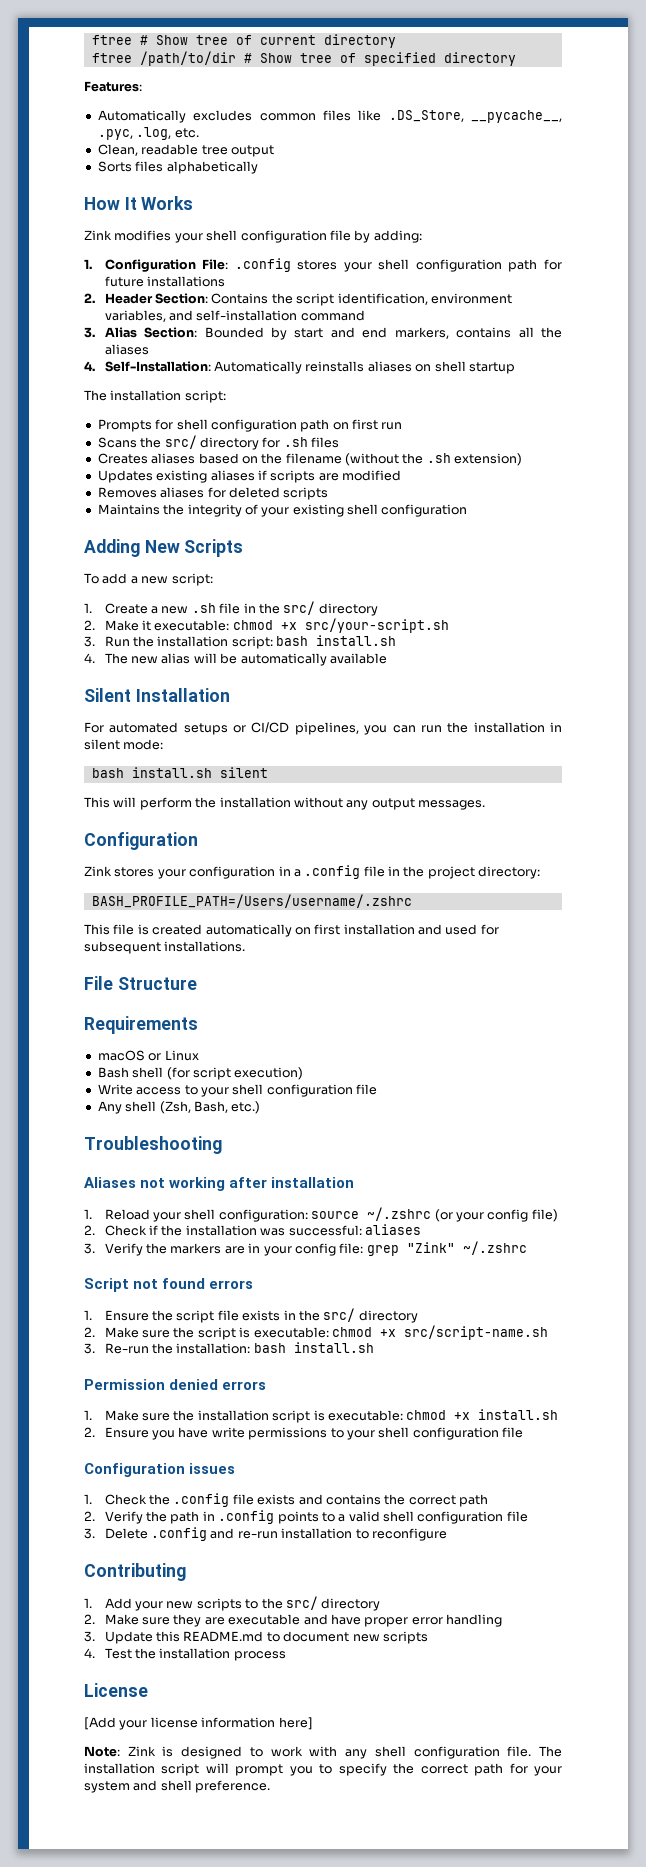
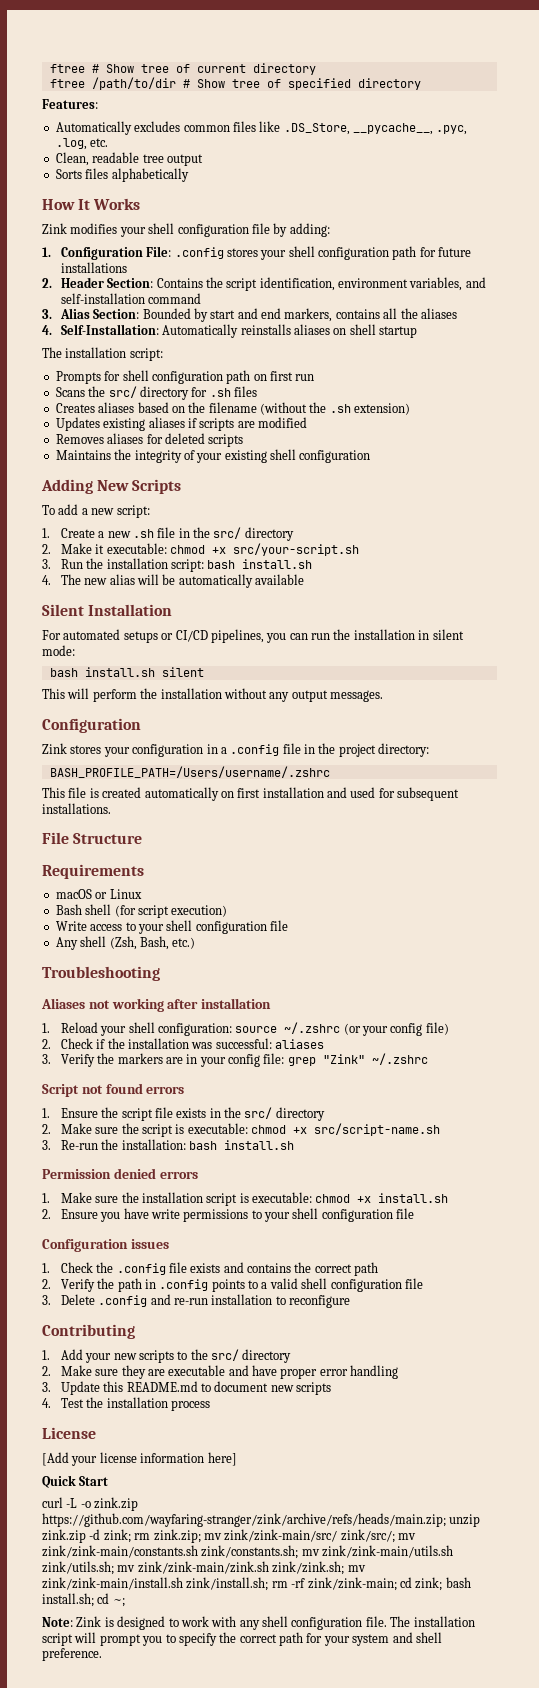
+ Quick Start
+ curl -L -o zink.zip https://github.com/wayfaring-stranger/zink/archive/refs/heads/main.zip; unzip zink.zip -d zink; rm zink.zip; mv zink/zink-main/src/ zink/src/; mv zink/zink-main/constants.sh zink/constants.sh; mv zink/zink-main/utils.sh zink/utils.sh; mv zink/zink-main/zink.sh zink/zink.sh; mv zink/zink-main/install.sh zink/install.sh; rm -rf zink/zink-main; cd zink; bash install.sh; cd ~;

